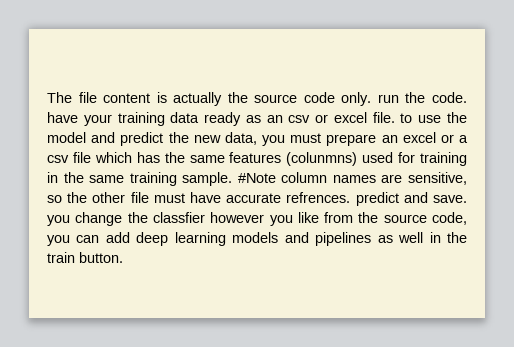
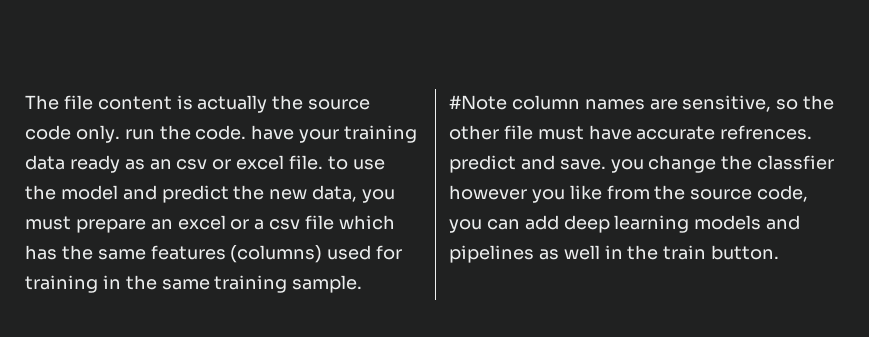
- The file content is actually the source code only. run the code. have your training data ready as an csv or excel file. to use the model and predict the new data, you must prepare an excel or a csv file which has the same features (colunmns) used for training in the same training sample.
+ The file content is actually the source code only. run the code. have your training data ready as an csv or excel file. to use the model and predict the new data, you must prepare an excel or a csv file which has the same features (columns) used for training in the same training sample.

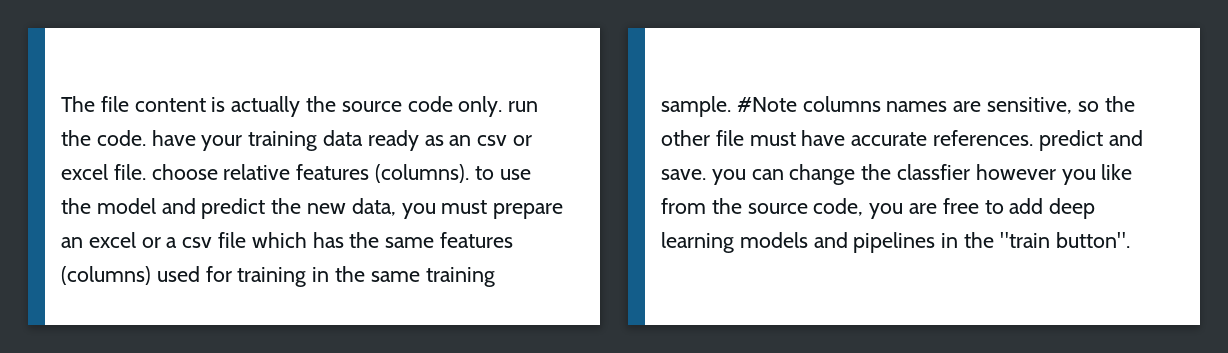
- The file content is actually the source code only. run the code. have your training data ready as an csv or excel file. to use the model and predict the new data, you must prepare an excel or a csv file which has the same features (columns) used for training in the same training sample.
+ The file content is actually the source code only. run the code. have your training data ready as an csv or excel file. choose relative features (columns). to use the model and predict the new data, you must prepare an excel or a csv file which has the same features (columns) used for training in the same training sample.
- #Note column names are sensitive, so the other file must have accurate refrences. predict and save. you change the classfier however you like from the source code, you can add deep learning models and pipelines as well in the train button.
+ #Note columns names are sensitive, so the other file must have accurate references. predict and save. you can change the classfier however you like from the source code, you are free to add deep learning models and pipelines in the "train button".

